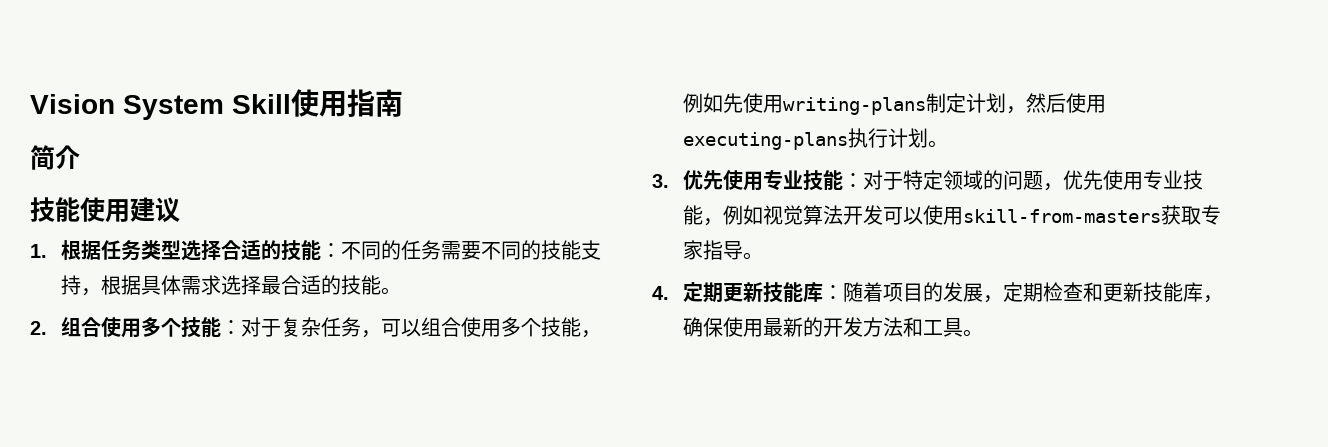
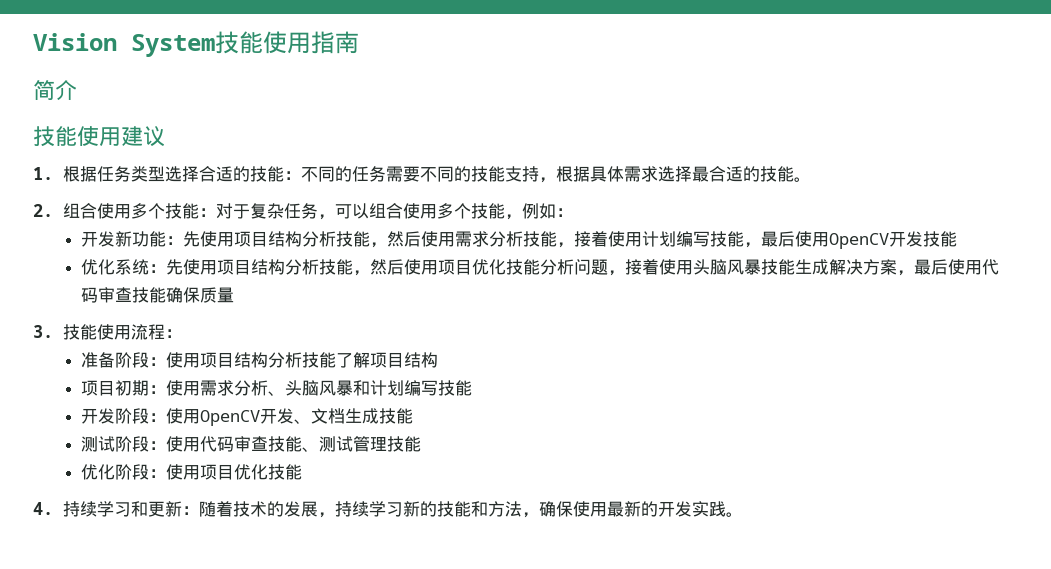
- Vision System Skill使用指南
+ Vision System技能使用指南
- 2.组合使用多个技能：对于复杂任务，可以组合使用多个技能，例如先使用writing-plans制定计划，然后使用executing-plans执行计划。
- 3.优先使用专业技能：对于特定领域的问题，优先使用专业技能，例如视觉算法开发可以使用skill-from-masters获取专家指导。
- 4.定期更新技能库：随着项目的发展，定期检查和更新技能库，确保使用最新的开发方法和工具。
+ 2.组合使用多个技能：对于复杂任务，可以组合使用多个技能，例如：
+ 开发新功能：先使用项目结构分析技能，然后使用需求分析技能，接着使用计划编写技能，最后使用OpenCV开发技能
+ 优化系统：先使用项目结构分析技能，然后使用项目优化技能分析问题，接着使用头脑风暴技能生成解决方案，最后使用代码审查技能确保质量
+ 3.技能使用流程：
+ 准备阶段：使用项目结构分析技能了解项目结构
+ 项目初期：使用需求分析、头脑风暴和计划编写技能
+ 开发阶段：使用OpenCV开发、文档生成技能
+ 测试阶段：使用代码审查技能、测试管理技能
+ 优化阶段：使用项目优化技能
+ 4.持续学习和更新：随着技术的发展，持续学习新的技能和方法，确保使用最新的开发实践。

